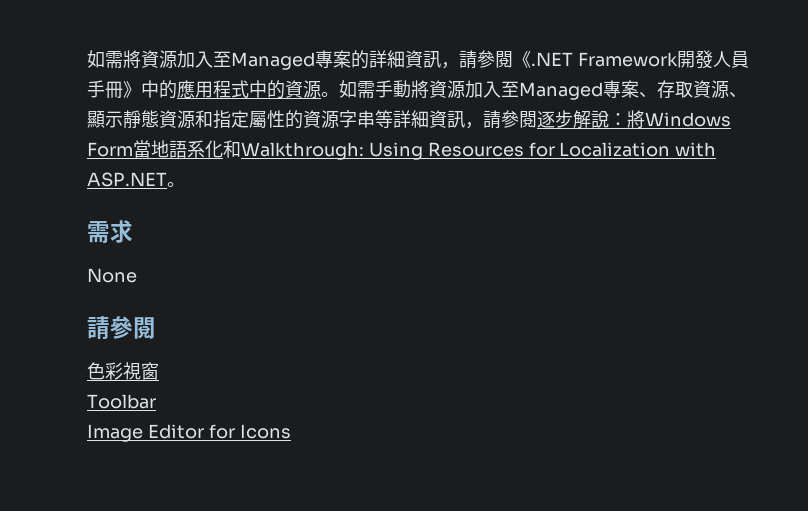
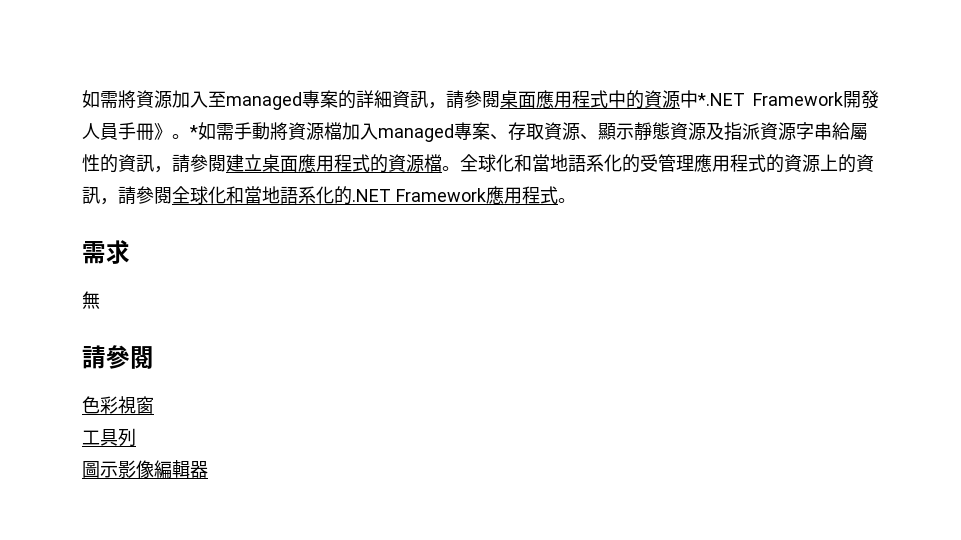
- 如需將資源加入至Managed專案的詳細資訊，請參閱《.NET Framework開發人員手冊》中的應用程式中的資源。如需手動將資源加入至Managed專案、存取資源、顯示靜態資源和指定屬性的資源字串等詳細資訊，請參閱逐步解說：將Windows Form當地語系化和Walkthrough: Using Resources for Localization with ASP.NET。
+ 如需將資源加入至managed專案的詳細資訊，請參閱桌面應用程式中的資源中*.NET Framework開發人員手冊》。*如需手動將資源檔加入managed專案、存取資源、顯示靜態資源及指派資源字串給屬性的資訊，請參閱建立桌面應用程式的資源檔。全球化和當地語系化的受管理應用程式的資源上的資訊，請參閱全球化和當地語系化的.NET Framework應用程式。
- None
+ 無
- Toolbar
- Image Editor for Icons
+ 工具列
+ 圖示影像編輯器

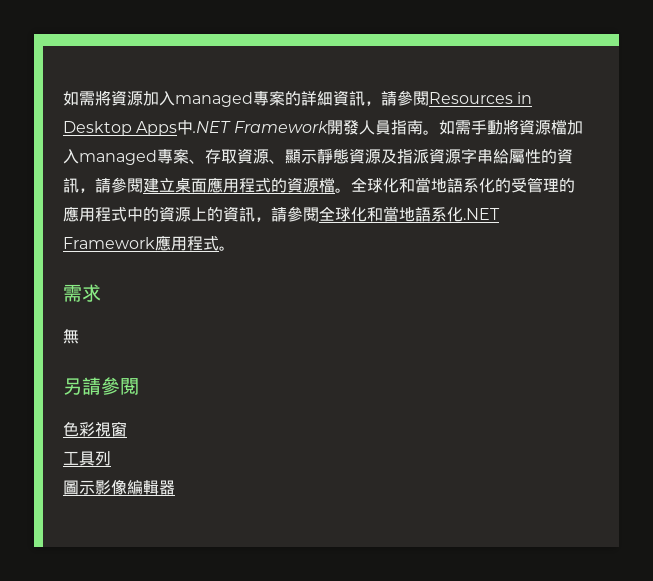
- 如需將資源加入至managed專案的詳細資訊，請參閱桌面應用程式中的資源中*.NET Framework開發人員手冊》。*如需手動將資源檔加入managed專案、存取資源、顯示靜態資源及指派資源字串給屬性的資訊，請參閱建立桌面應用程式的資源檔。
+ 如需將資源加入managed專案的詳細資訊，請參閱Resources in Desktop Apps中.NET Framework開發人員指南。如需手動將資源檔加入managed專案、存取資源、顯示靜態資源及指派資源字串給屬性的資訊，請參閱建立桌面應用程式的資源檔。
- 全球化和當地語系化的受管理應用程式的資源上的資訊，請參閱全球化和當地語系化的.NET Framework應用程式。
+ 全球化和當地語系化的受管理的應用程式中的資源上的資訊，請參閱全球化和當地語系化.NET Framework應用程式。
  無
- 請參閱
+ 另請參閱

